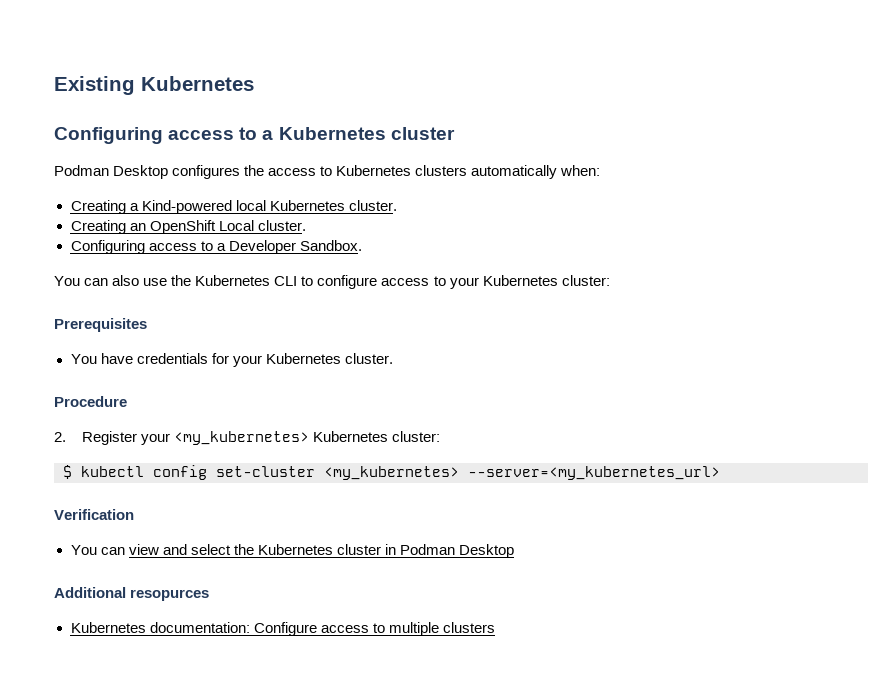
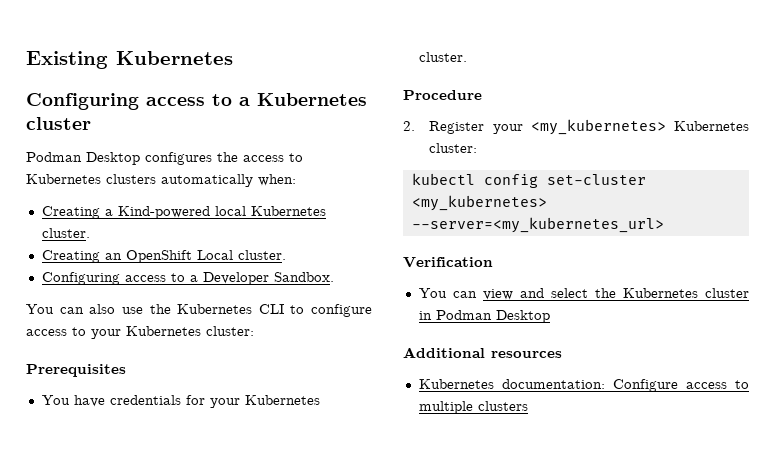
- $ kubectl config set-cluster <my_kubernetes> --server=<my_kubernetes_url>
+ kubectl config set-cluster <my_kubernetes> --server=<my_kubernetes_url>
- Additional resopurces
+ Additional resources

